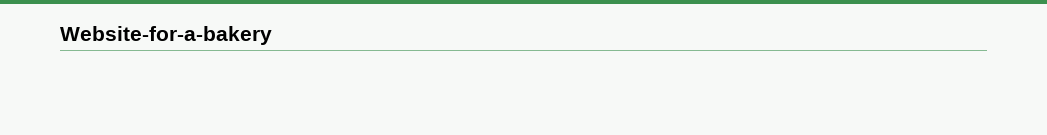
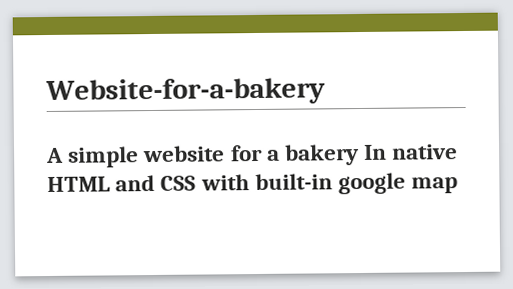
+ A simple website for a bakery In native HTML and CSS with built-in google map

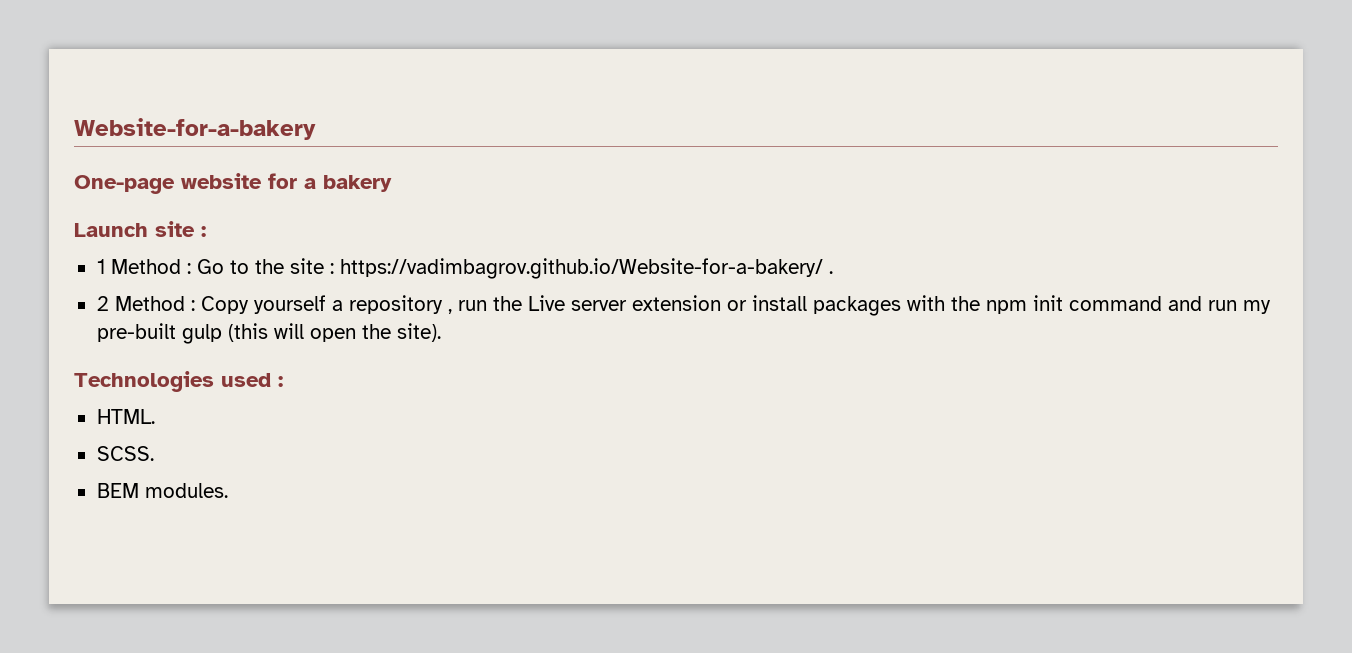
- A simple website for a bakery In native HTML and CSS with built-in google map
+ One-page website for a bakery
+ Launch site :
+ 1 Method : Go to the site : https://vadimbagrov.github.io/Website-for-a-bakery/ .
+ 2 Method : Copy yourself a repository , run the Live server extension or install packages with the npm init command and run my pre-built gulp (this will open the site).
+ Technologies used :
+ HTML.
+ SCSS.
+ BEM modules.

